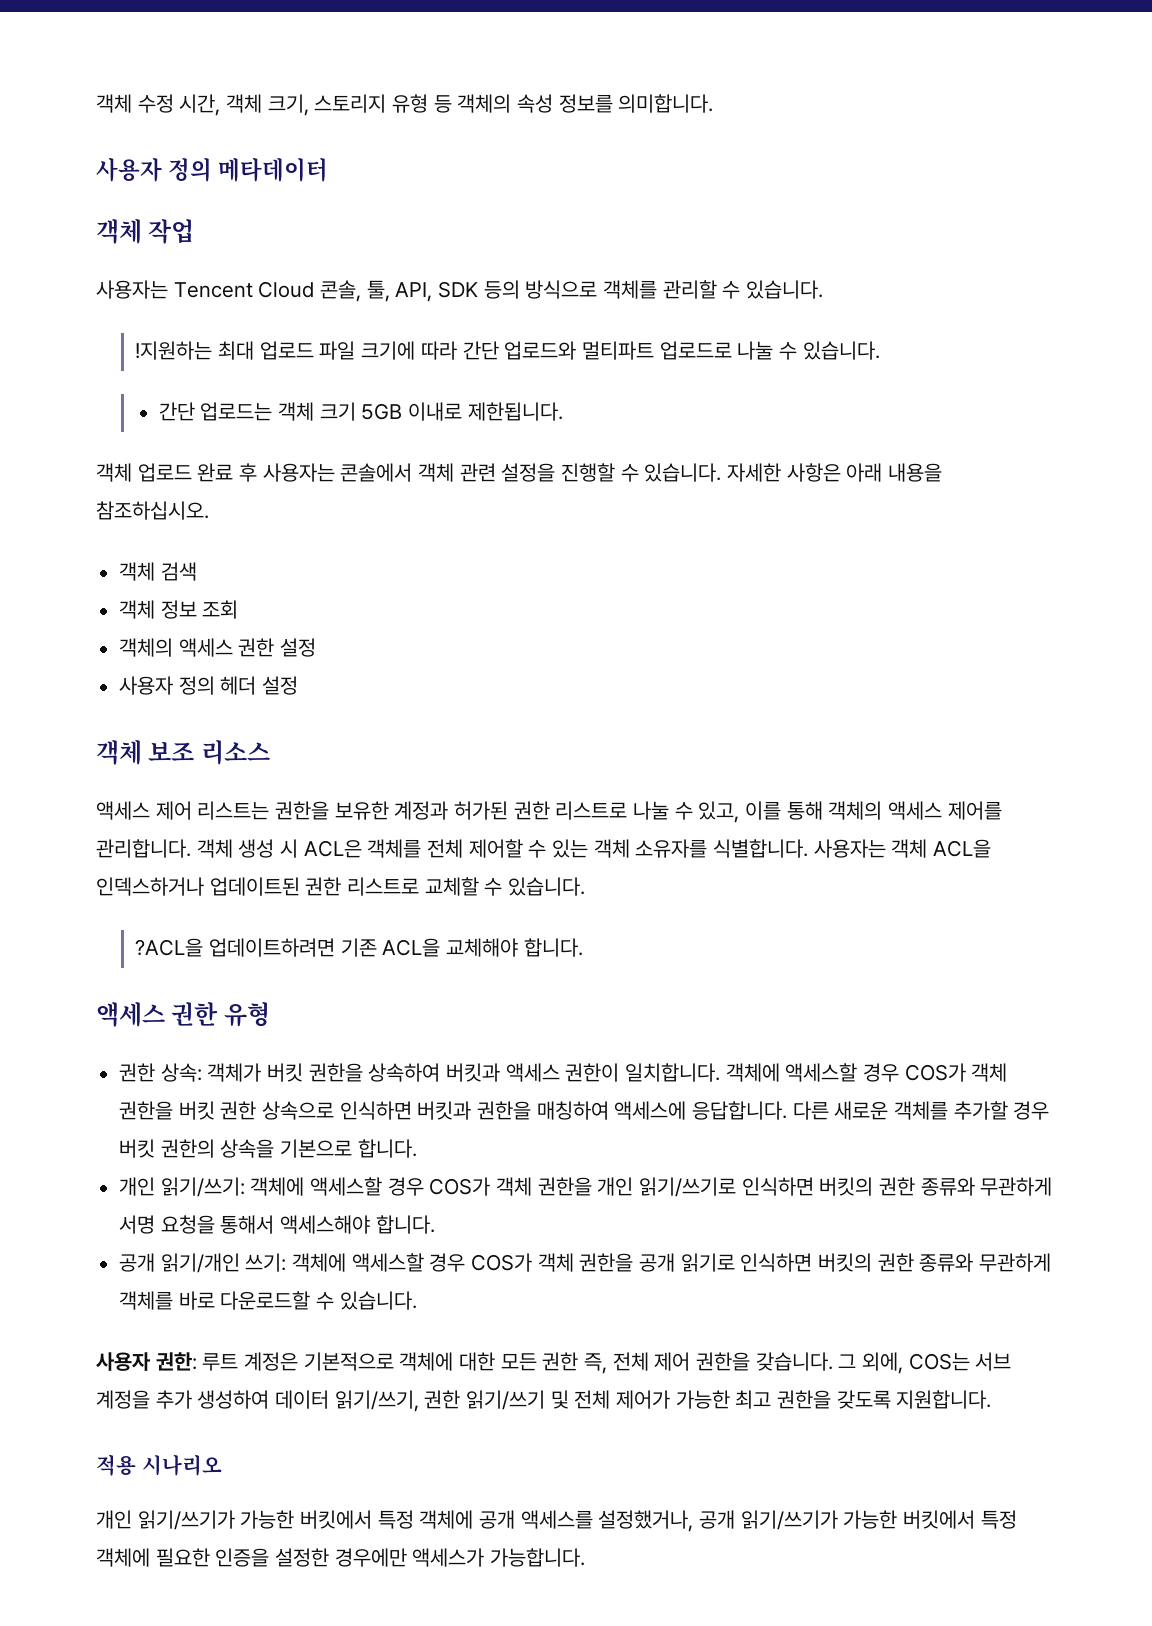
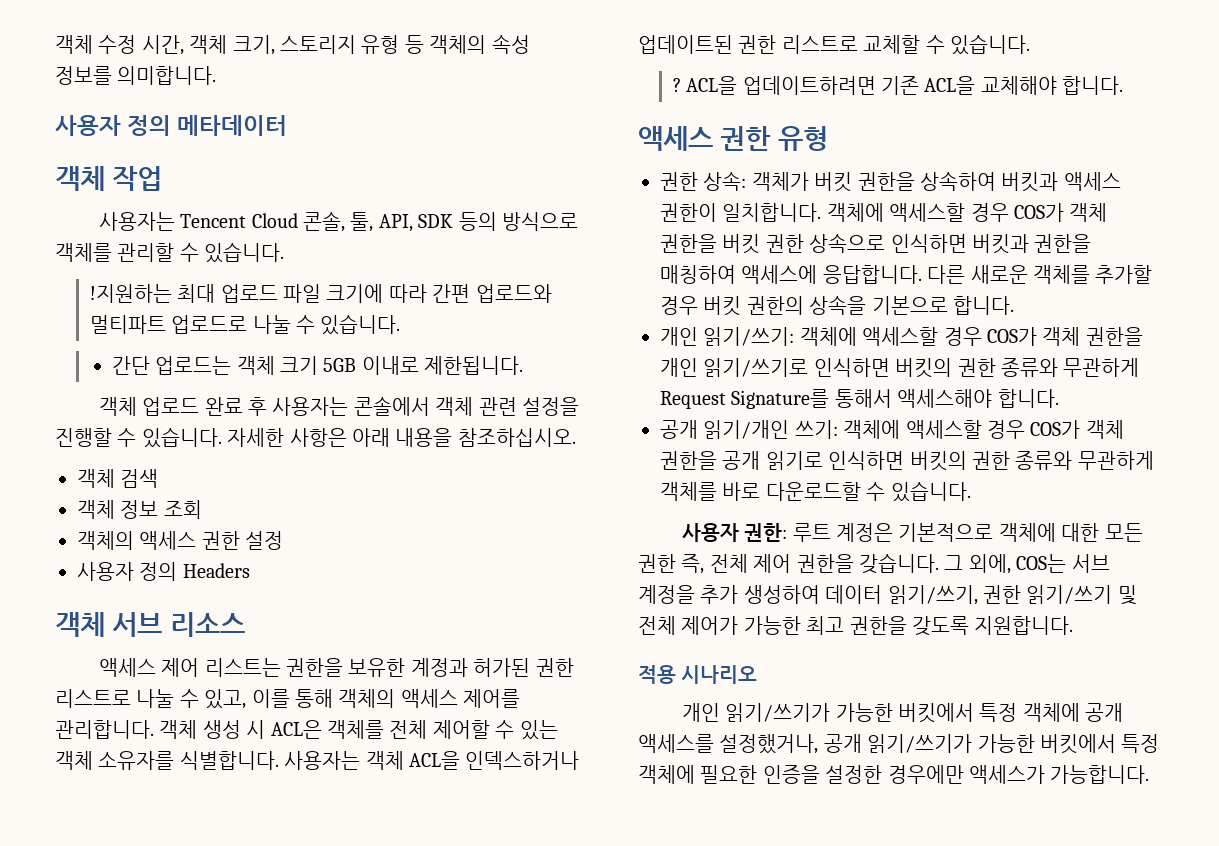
- !지원하는 최대 업로드 파일 크기에 따라 간단 업로드와 멀티파트 업로드로 나눌 수 있습니다.
+ !지원하는 최대 업로드 파일 크기에 따라 간편 업로드와 멀티파트 업로드로 나눌 수 있습니다.
- 사용자 정의 헤더 설정
- 객체 보조 리소스
+ 사용자 정의 Headers
+ 객체 서브 리소스
- ?ACL을 업데이트하려면 기존 ACL을 교체해야 합니다.
+ ? ACL을 업데이트하려면 기존 ACL을 교체해야 합니다.
- 개인 읽기/쓰기: 객체에 액세스할 경우 COS가 객체 권한을 개인 읽기/쓰기로 인식하면 버킷의 권한 종류와 무관하게 서명 요청을 통해서 액세스해야 합니다.
+ 개인 읽기/쓰기: 객체에 액세스할 경우 COS가 객체 권한을 개인 읽기/쓰기로 인식하면 버킷의 권한 종류와 무관하게 Request Signature를 통해서 액세스해야 합니다.

